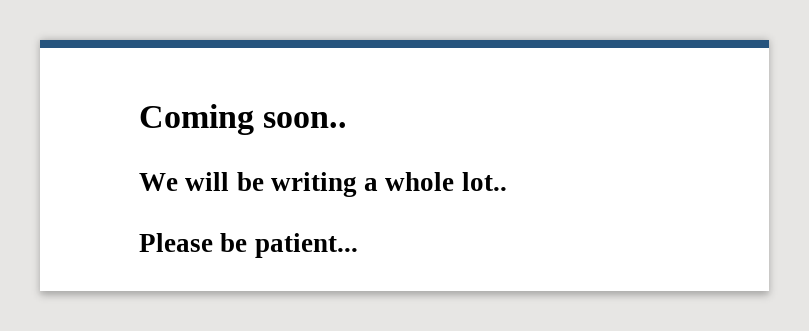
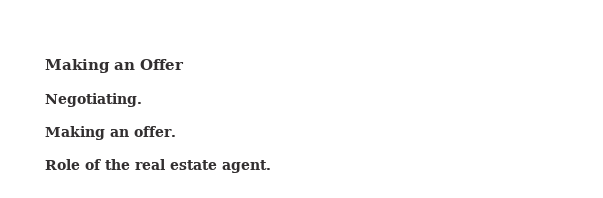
- Coming soon..
- We will be writing a whole lot..
- Please be patient...
+ Making an Offer
+ Negotiating.
+ Making an offer.
+ Role of the real estate agent.

